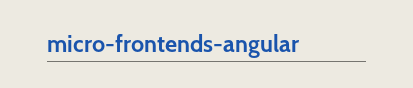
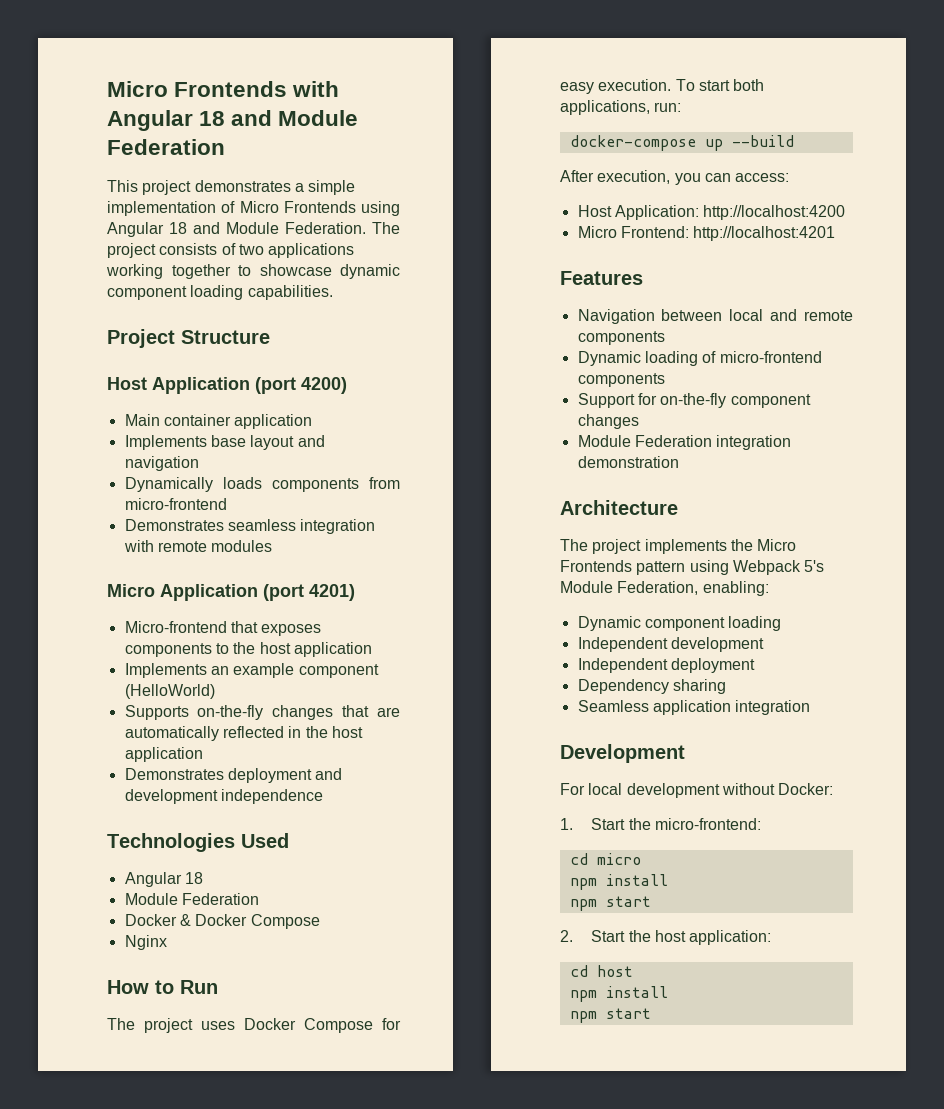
- micro-frontends-angular
+ Micro Frontends with Angular 18 and Module Federation
+ This project demonstrates a simple implementation of Micro Frontends using Angular 18 and Module Federation. The project consists of two applications working together to showcase dynamic component loading capabilities.
+ Project Structure
+ Host Application (port 4200)
+ Main container application
+ Implements base layout and navigation
+ Dynamically loads components from micro-frontend
+ Demonstrates seamless integration with remote modules
+ Micro Application (port 4201)
+ Micro-frontend that exposes components to the host application
+ Implements an example component (HelloWorld)
+ Supports on-the-fly changes that are automatically reflected in the host application
+ Demonstrates deployment and development independence
+ Technologies Used
+ Angular 18
+ Module Federation
+ Docker & Docker Compose
+ Nginx
+ How to Run
+ The project uses Docker Compose for easy execution. To start both applications, run:
+ docker-compose up --build
+ After execution, you can access:
+ Host Application: http://localhost:4200
+ Micro Frontend: http://localhost:4201
+ Features
+ Navigation between local and remote components
+ Dynamic loading of micro-frontend components
+ Support for on-the-fly component changes
+ Module Federation integration demonstration
+ Architecture
+ The project implements the Micro Frontends pattern using Webpack 5's Module Federation, enabling:
+ Dynamic component loading
+ Independent development
+ Independent deployment
+ Dependency sharing
+ Seamless application integration
+ Development
+ For local development without Docker:
+ 1. Start the micro-frontend:
+ cd micro
+ npm install
+ npm start
+ 2. Start the host application:
+ cd host
+ npm install
+ npm start

